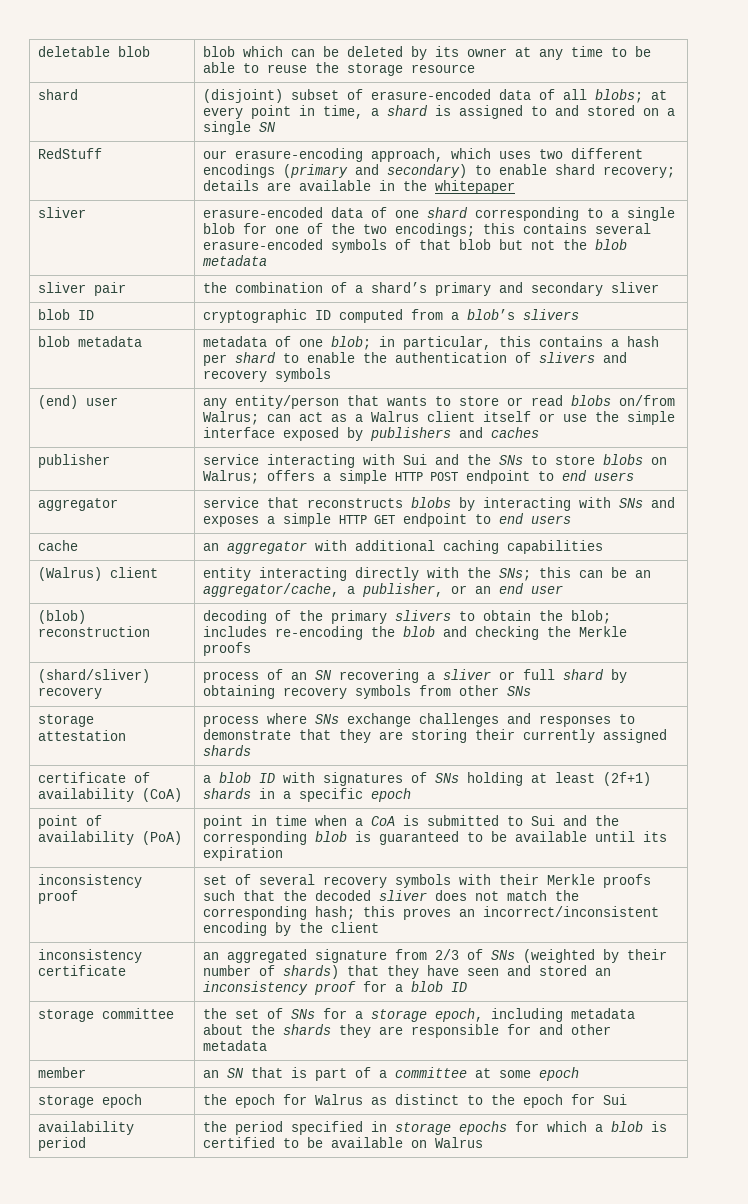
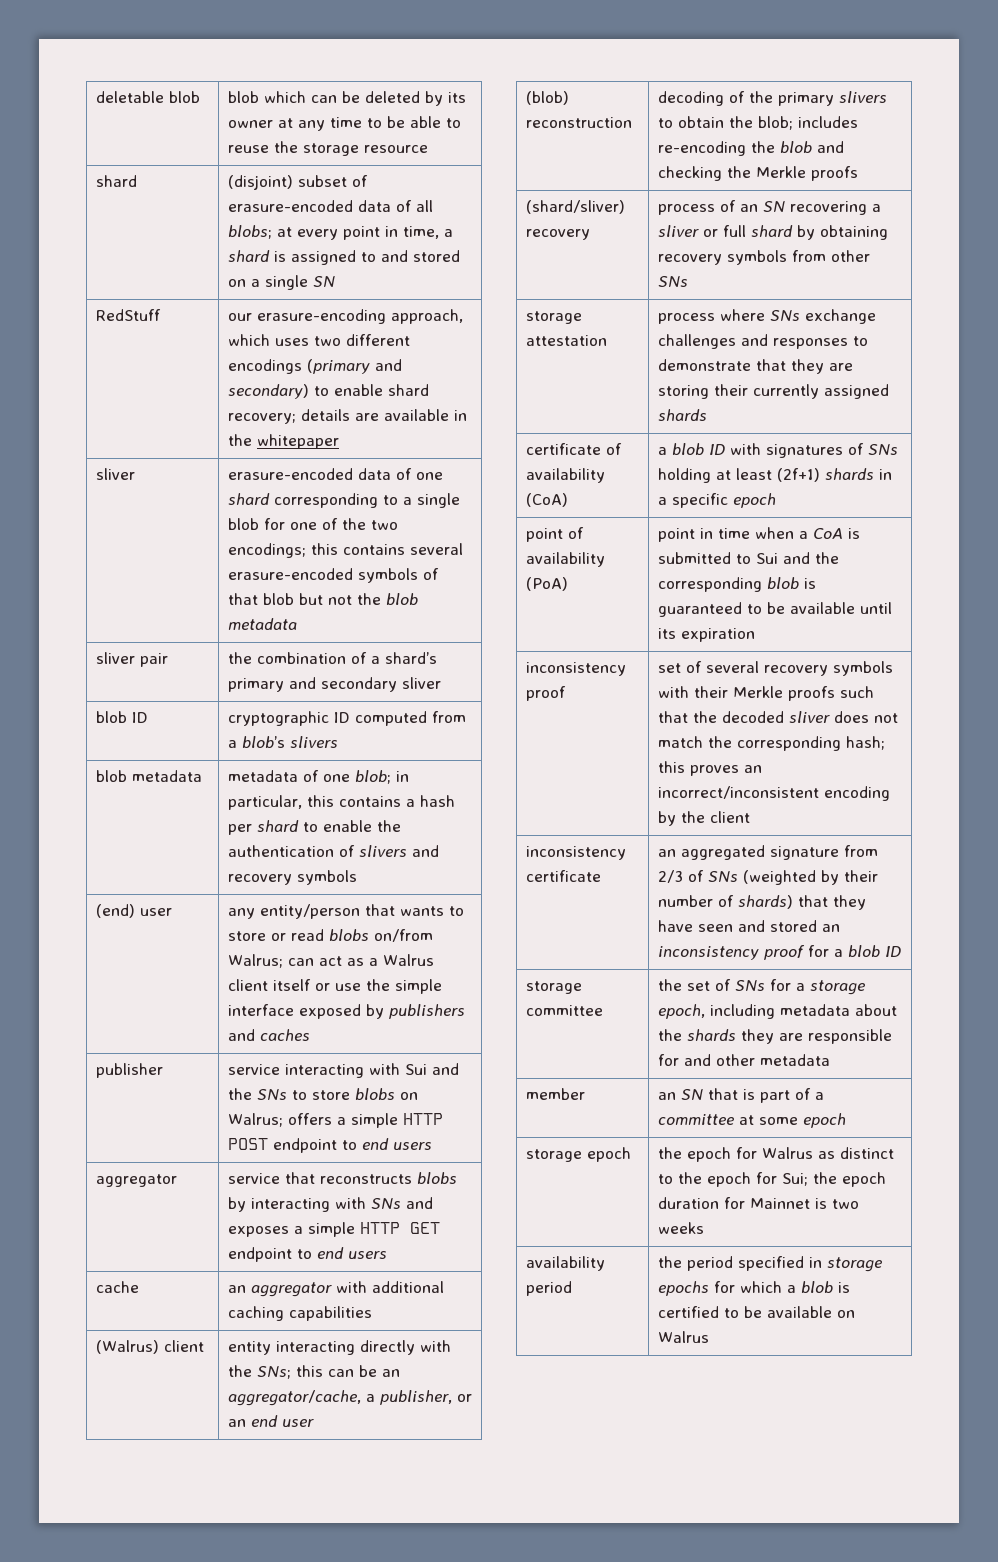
- storage epoch | the epoch for Walrus as distinct to the epoch for Sui
+ storage epoch | the epoch for Walrus as distinct to the epoch for Sui; the epoch duration for Mainnet is two weeks

